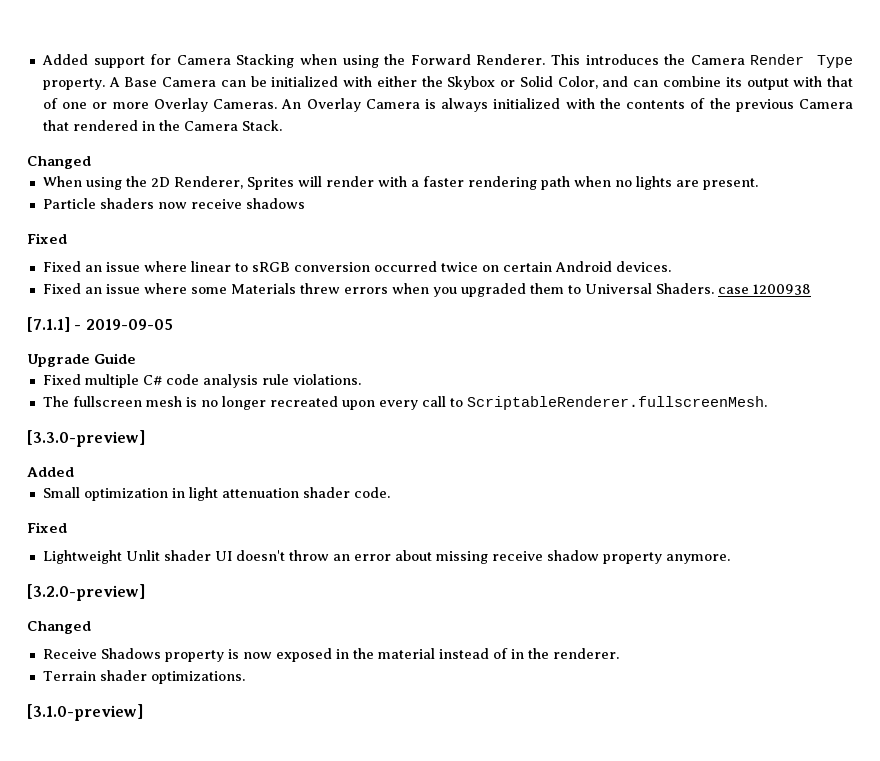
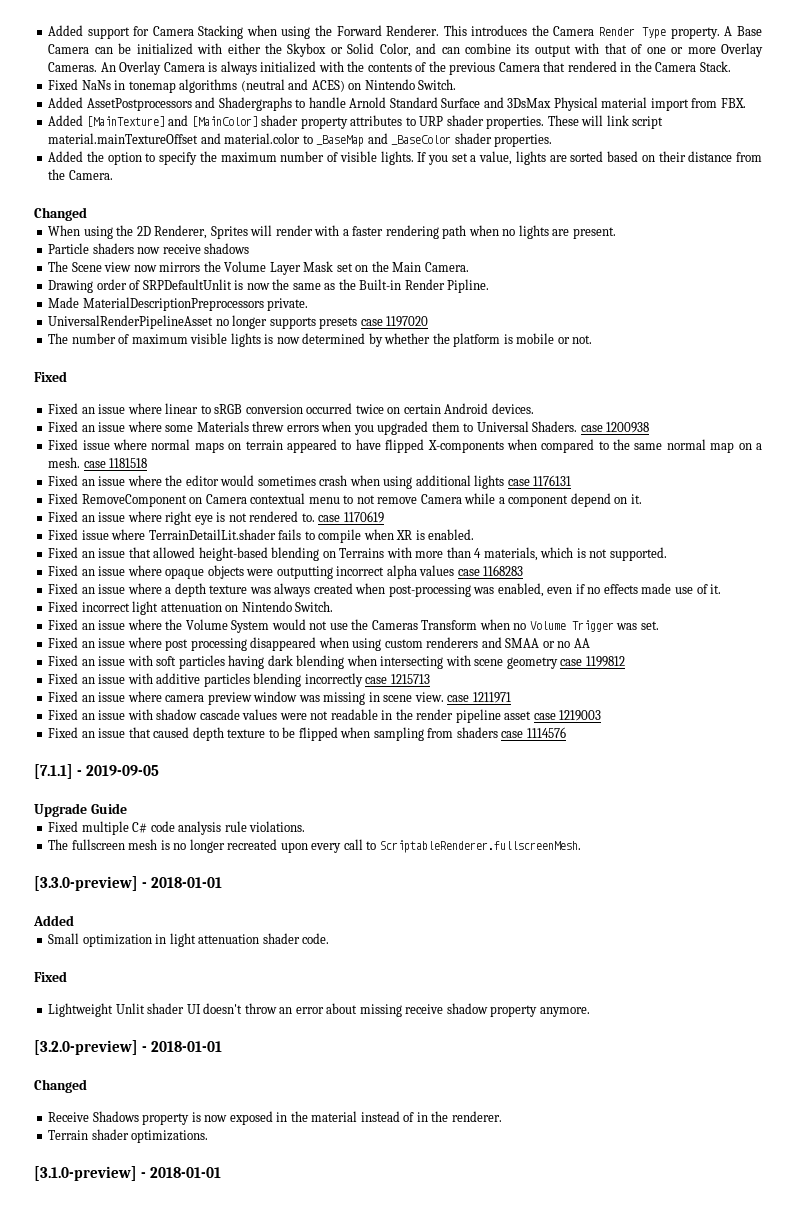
+ Fixed NaNs in tonemap algorithms (neutral and ACES) on Nintendo Switch.
+ Added AssetPostprocessors and Shadergraphs to handle Arnold Standard Surface and 3DsMax Physical material import from FBX.
+ Added [MainTexture] and [MainColor] shader property attributes to URP shader properties. These will link script material.mainTextureOffset and material.color to _BaseMap and _BaseColor shader properties.
+ Added the option to specify the maximum number of visible lights. If you set a value, lights are sorted based on their distance from the Camera.
+ The Scene view now mirrors the Volume Layer Mask set on the Main Camera.
+ Drawing order of SRPDefaultUnlit is now the same as the Built-in Render Pipline.
+ Made MaterialDescriptionPreprocessors private.
+ UniversalRenderPipelineAsset no longer supports presets case 1197020
+ The number of maximum visible lights is now determined by whether the platform is mobile or not.
+ Fixed issue where normal maps on terrain appeared to have flipped X-components when compared to the same normal map on a mesh. case 1181518
+ Fixed an issue where the editor would sometimes crash when using additional lights case 1176131
+ Fixed RemoveComponent on Camera contextual menu to not remove Camera while a component depend on it.
+ Fixed an issue where right eye is not rendered to. case 1170619
+ Fixed issue where TerrainDetailLit.shader fails to compile when XR is enabled.
+ Fixed an issue that allowed height-based blending on Terrains with more than 4 materials, which is not supported.
+ Fixed an issue where opaque objects were outputting incorrect alpha values case 1168283
+ Fixed an issue where a depth texture was always created when post-processing was enabled, even if no effects made use of it.
+ Fixed incorrect light attenuation on Nintendo Switch.
+ Fixed an issue where the Volume System would not use the Cameras Transform when no Volume Trigger was set.
+ Fixed an issue where post processing disappeared when using custom renderers and SMAA or no AA
+ Fixed an issue with soft particles having dark blending when intersecting with scene geometry case 1199812
+ Fixed an issue with additive particles blending incorrectly case 1215713
+ Fixed an issue where camera preview window was missing in scene view. case 1211971
+ Fixed an issue with shadow cascade values were not readable in the render pipeline asset case 1219003
+ Fixed an issue that caused depth texture to be flipped when sampling from shaders case 1114576
- [3.3.0-preview]
+ [3.3.0-preview] - 2018-01-01
- [3.2.0-preview]
+ [3.2.0-preview] - 2018-01-01
- [3.1.0-preview]
+ [3.1.0-preview] - 2018-01-01

